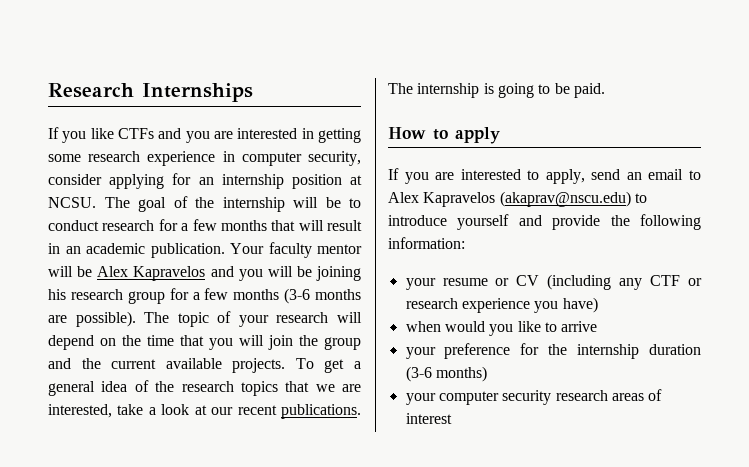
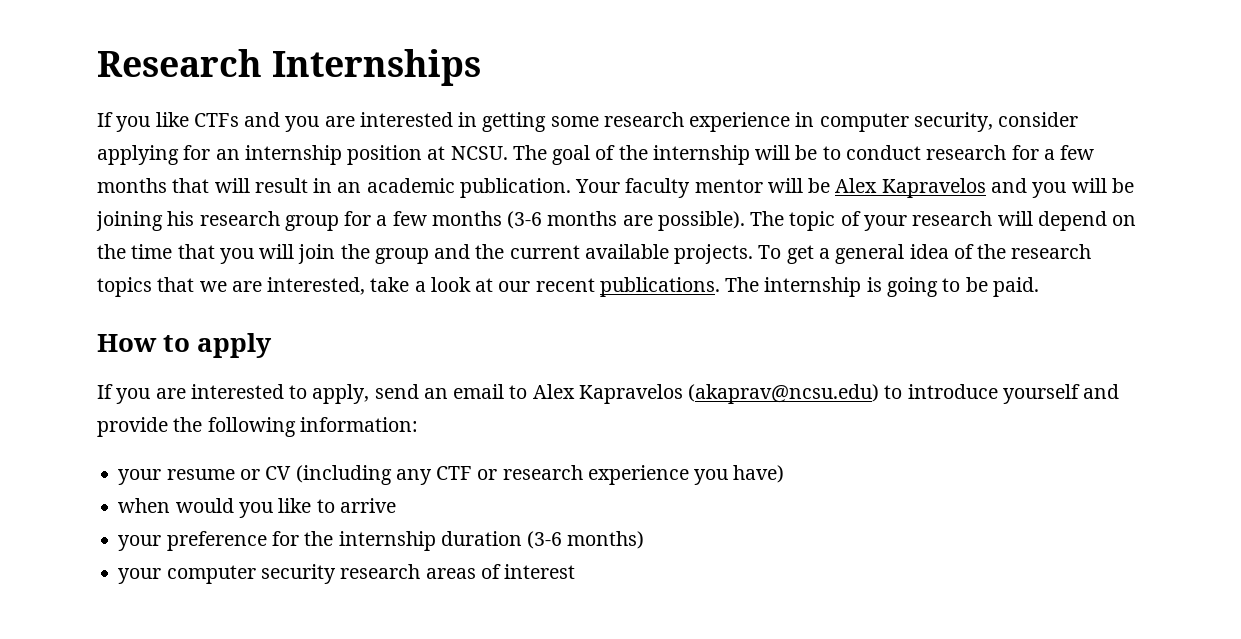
- If you are interested to apply, send an email to Alex Kapravelos (akaprav@nscu.edu) to introduce yourself and provide the following information:
+ If you are interested to apply, send an email to Alex Kapravelos (akaprav@ncsu.edu) to introduce yourself and provide the following information:

